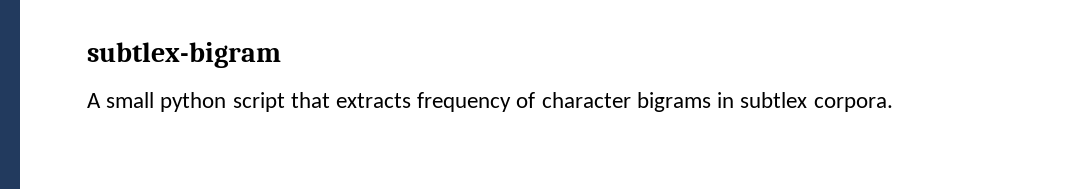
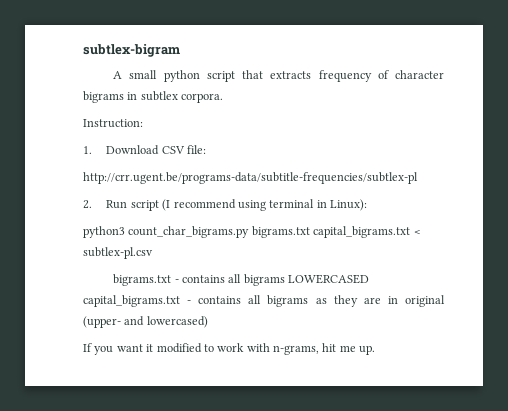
+ Instruction:
+ 1. Download CSV file:
+ http://crr.ugent.be/programs-data/subtitle-frequencies/subtlex-pl
+ 2. Run script (I recommend using terminal in Linux):
+ python3 count_char_bigrams.py bigrams.txt capital_bigrams.txt < subtlex-pl.csv
+ bigrams.txt - contains all bigrams LOWERCASED capital_bigrams.txt - contains all bigrams as they are in original (upper- and lowercased)
+ If you want it modified to work with n-grams, hit me up.

